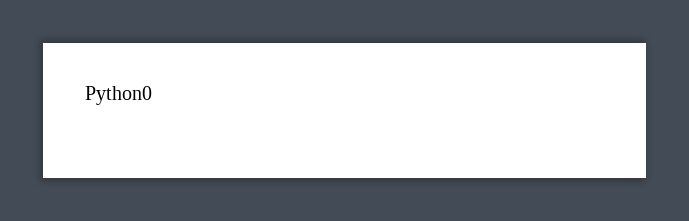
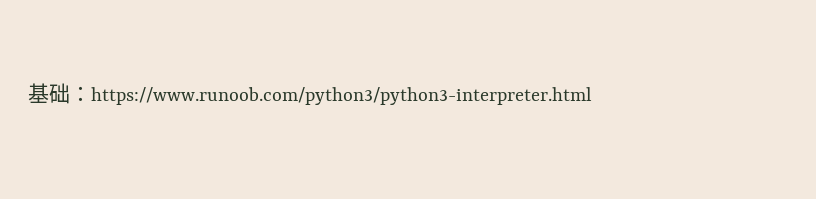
- Python0
+ 基础：https://www.runoob.com/python3/python3-interpreter.html

